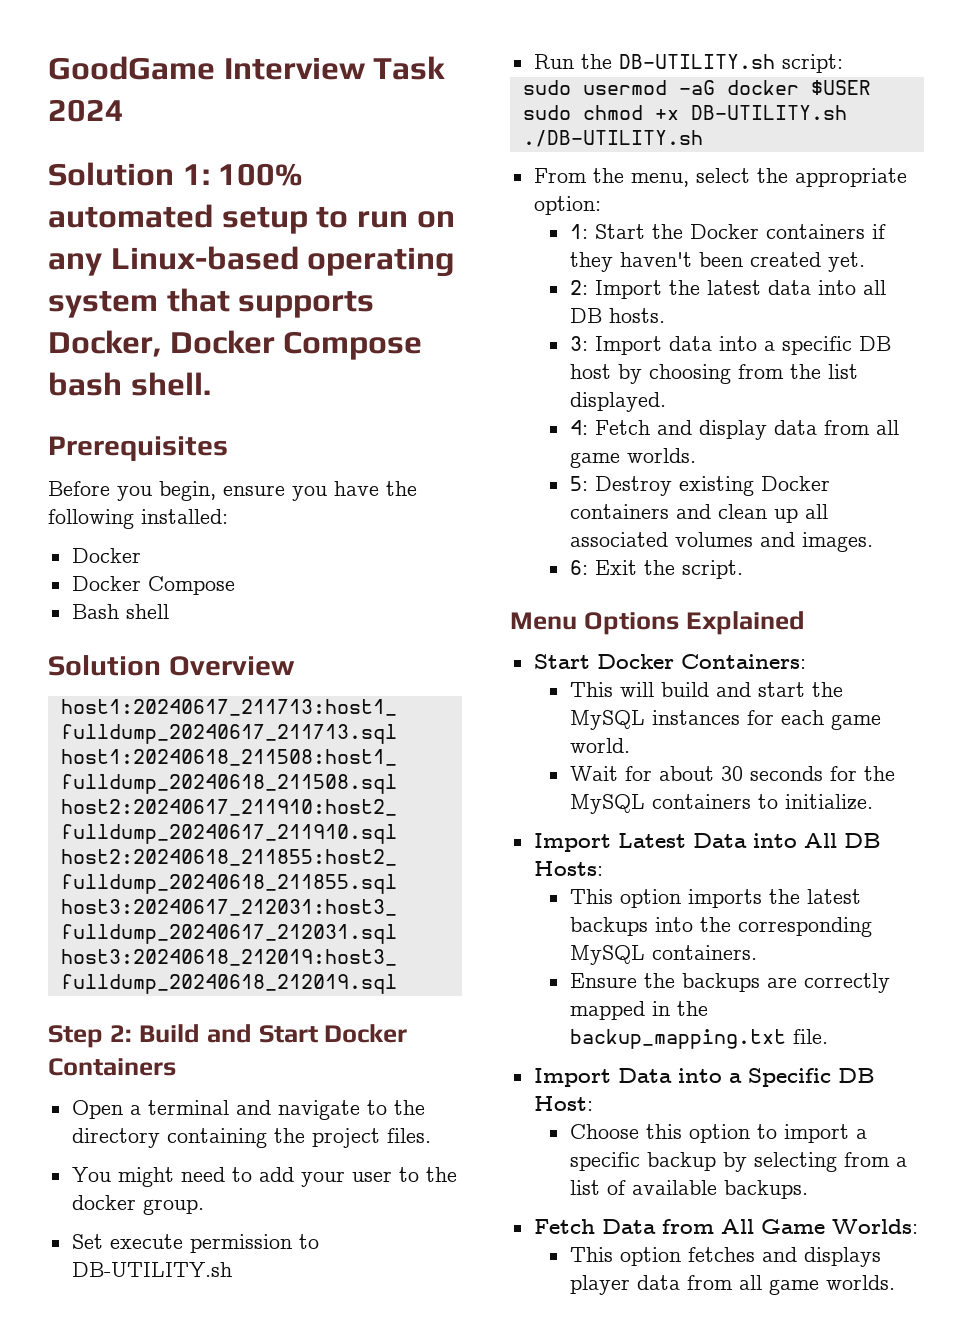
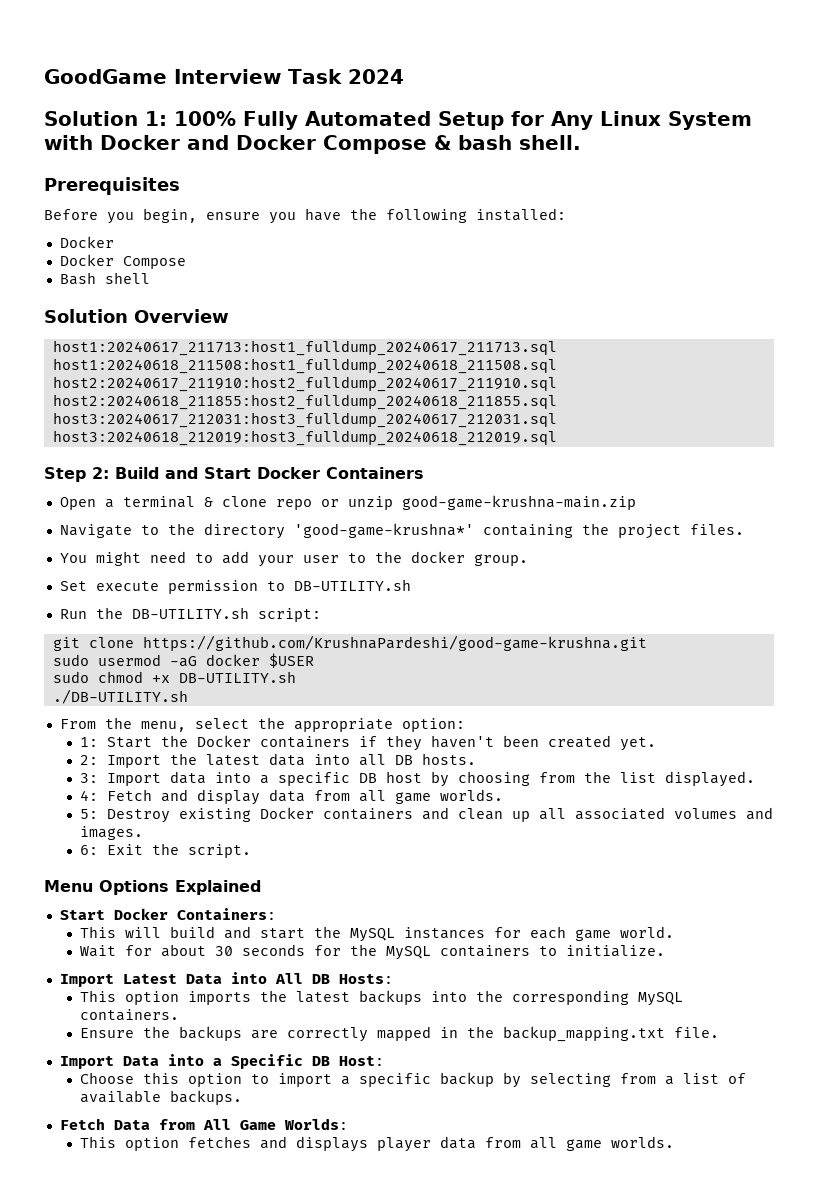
- Solution 1: 100% automated setup to run on any Linux-based operating system that supports Docker, Docker Compose bash shell.
+ Solution 1: 100% Fully Automated Setup for Any Linux System with Docker and Docker Compose & bash shell.
- Open a terminal and navigate to the directory containing the project files.
+ Open a terminal & clone repo or unzip good-game-krushna-main.zip
+ Navigate to the directory 'good-game-krushna*' containing the project files.
+ git clone https://github.com/KrushnaPardeshi/good-game-krushna.git

